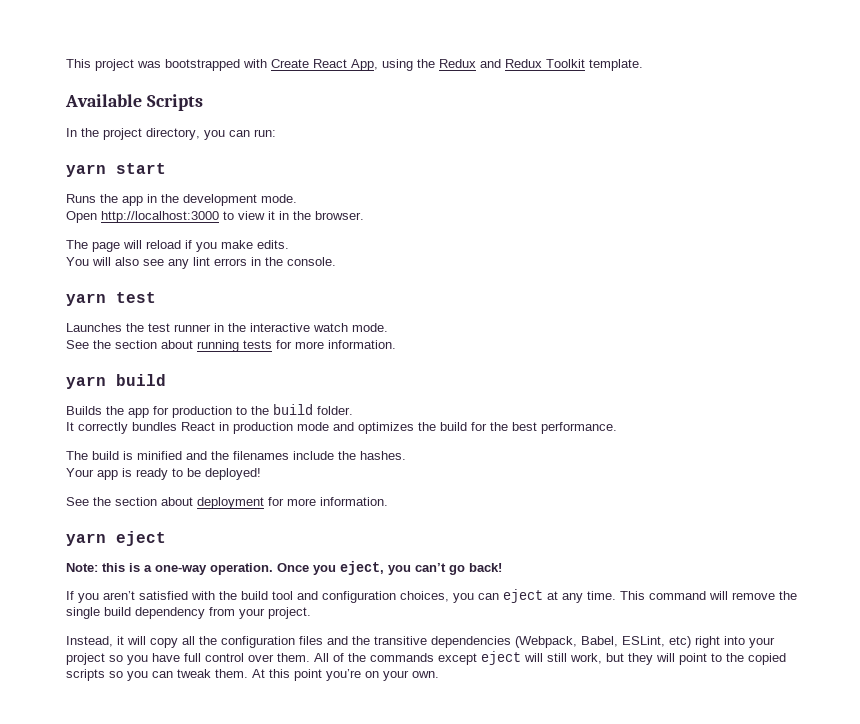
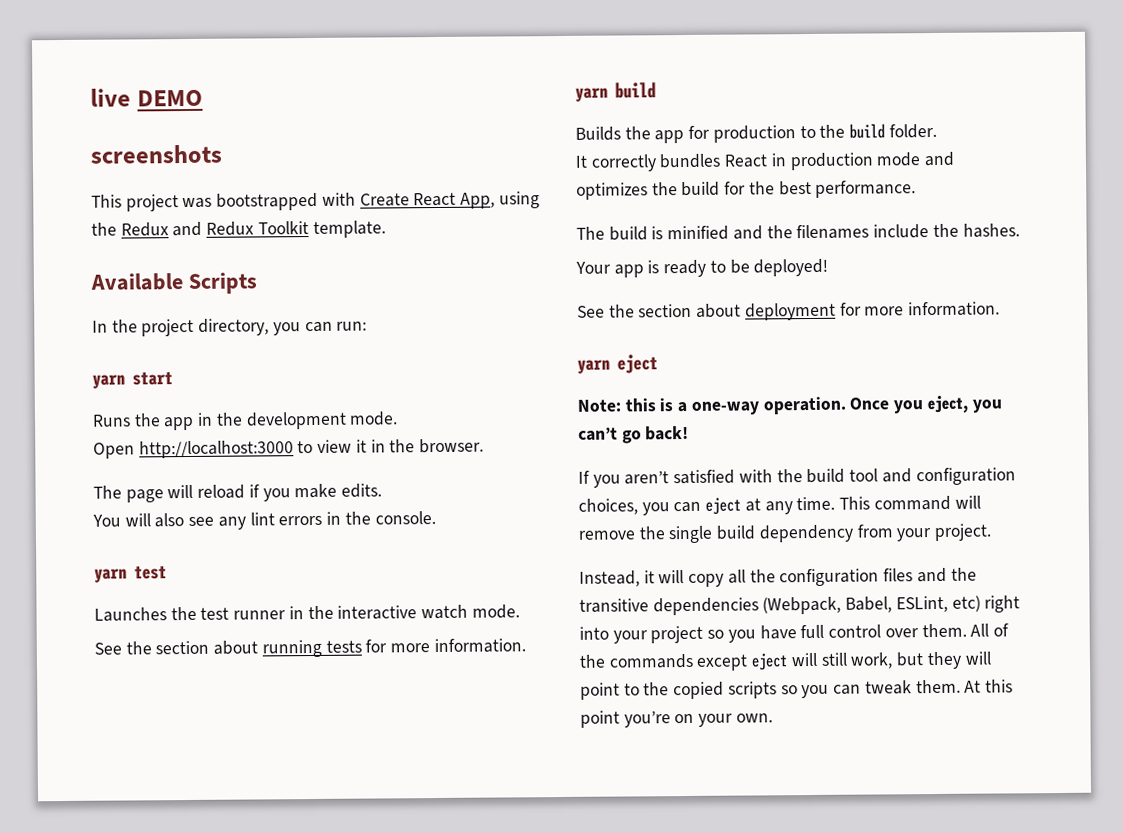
+ live DEMO
+ screenshots

